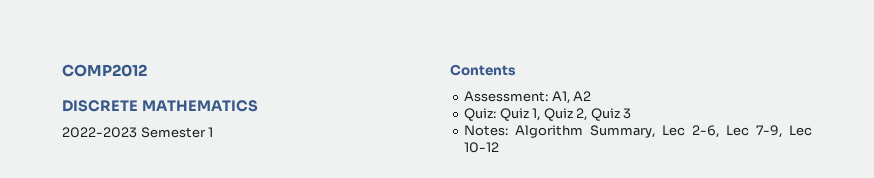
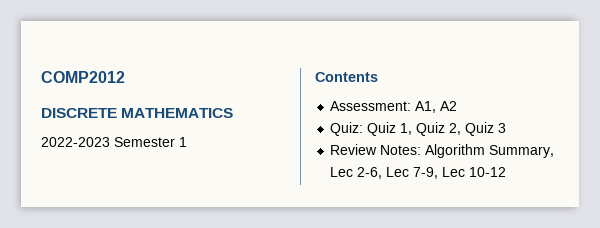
- Notes: Algorithm Summary, Lec 2-6, Lec 7-9, Lec 10-12
+ Review Notes: Algorithm Summary, Lec 2-6, Lec 7-9, Lec 10-12

